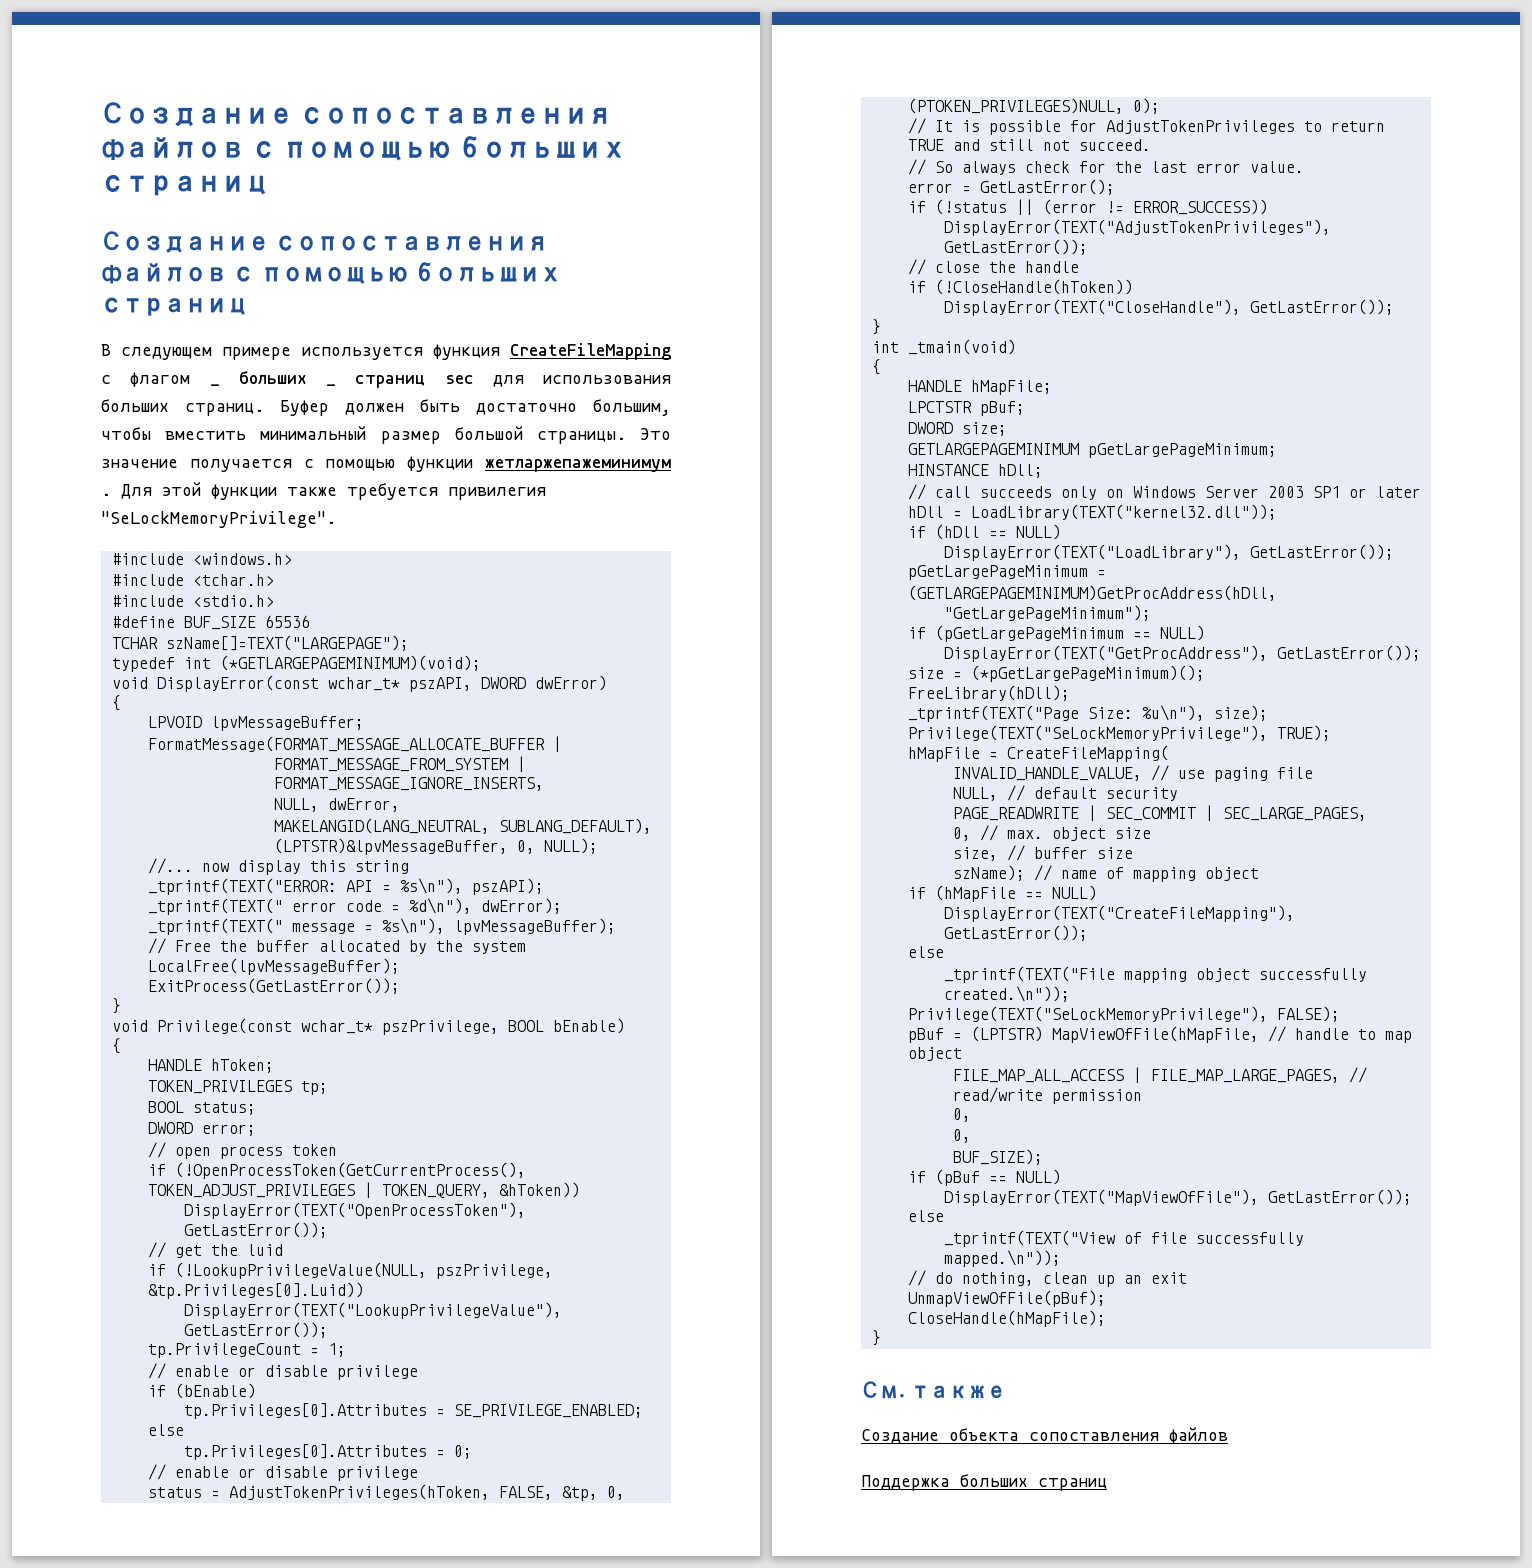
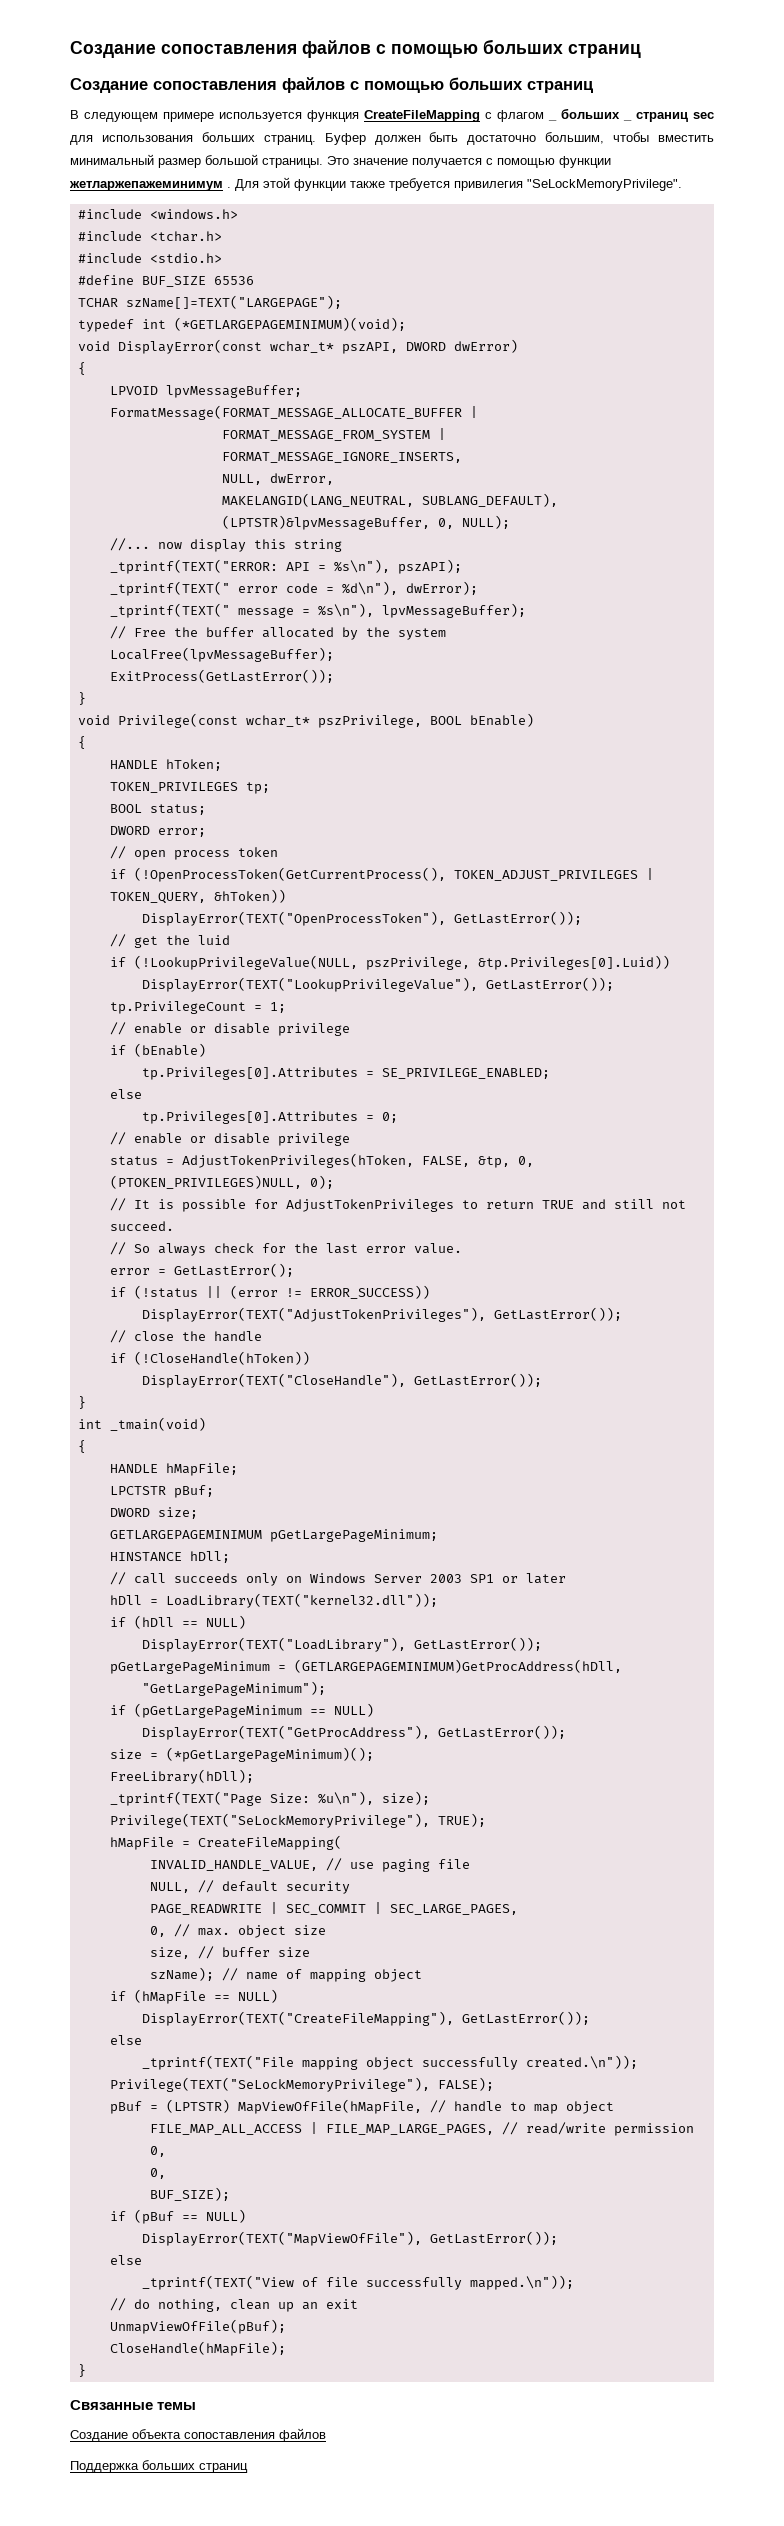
- См. также
+ Связанные темы

